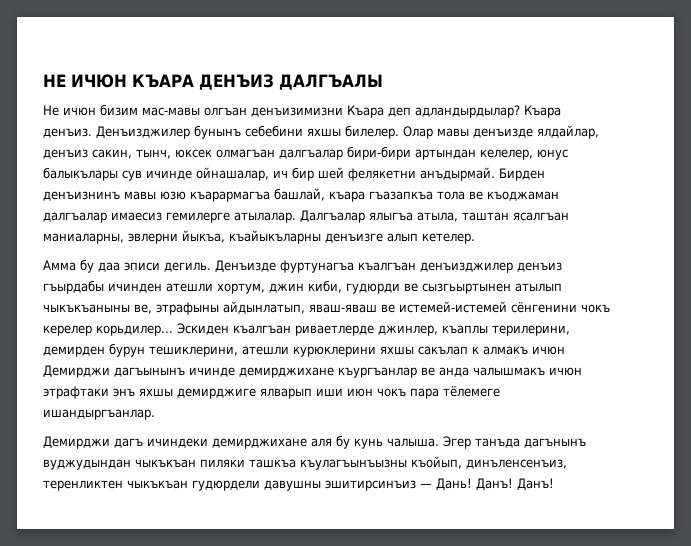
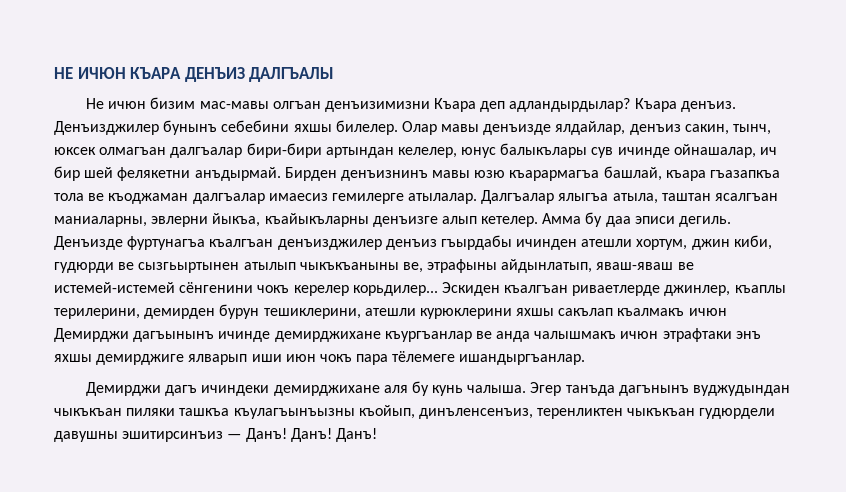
- Далгъалар ялыгъа атыла, таштан ясалгъан маниаларны, эвлерни йыкъа, къайыкъларны денъизге алып кетелер.
- Амма бу даа эписи дегиль.
+ Далгъалар ялыгъа атыла, таштан ясалгъан маниаларны, эвлерни йыкъа, къайыкъларны денъизге алып кетелер. Амма бу даа эписи дегиль.
- Эскиден къалгъан риваетлерде джинлер, къаплы терилерини, демирден бурун тешиклерини, атешли курюклерини яхшы сакълап к алмакъ ичюн Демирджи дагъынынъ ичинде демирджихане къургъанлар ве анда чалышмакъ ичюн этрафтаки энъ яхшы демирджиге ялварып иши июн чокъ пара тёлемеге ишандыргъанлар.
+ Эскиден къалгъан риваетлерде джинлер, къаплы терилерини, демирден бурун тешиклерини, атешли курюклерини яхшы сакълап къалмакъ ичюн Демирджи дагъынынъ ичинде демирджихане къургъанлар ве анда чалышмакъ ичюн этрафтаки энъ яхшы демирджиге ялварып иши июн чокъ пара тёлемеге ишандыргъанлар.
- Эгер танъда дагънынъ вуджудындан чыкъкъан пиляки ташкъа къулагъынъызны къойып, динъленсенъиз, теренликтен чыкъкъан гудюрдели давушны эшитирсинъиз — Дань! Данъ! Данъ!
+ Эгер танъда дагънынъ вуджудындан чыкъкъан пиляки ташкъа къулагъынъызны къойып, динъленсенъиз, теренликтен чыкъкъан гудюрдели давушны эшитирсинъиз — Данъ! Данъ! Данъ!

